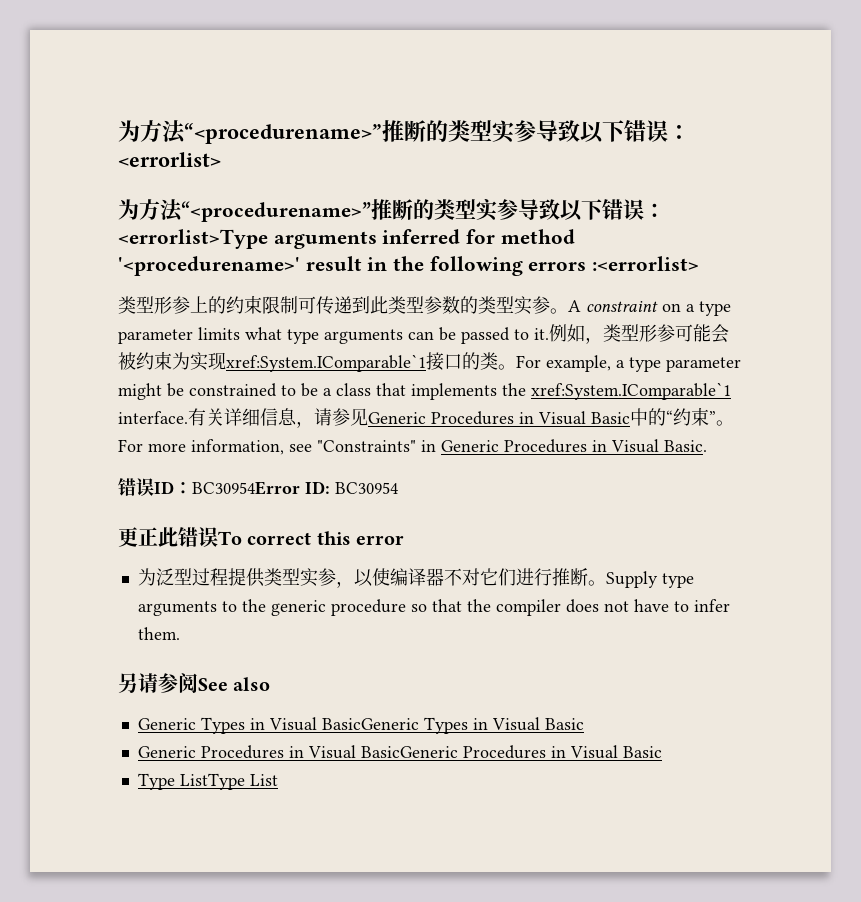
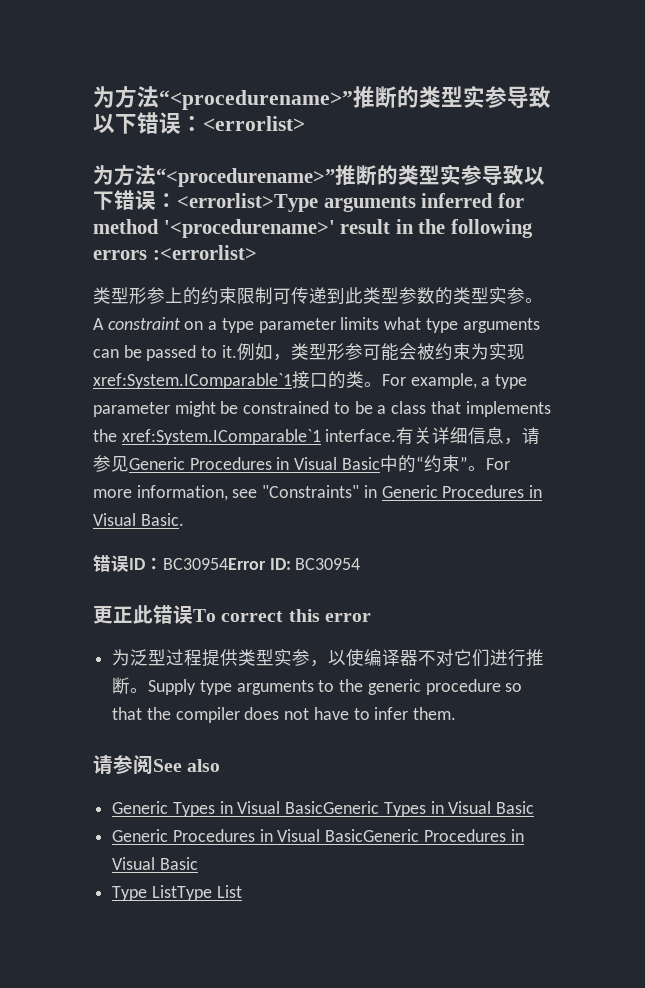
- 另请参阅See also
+ 请参阅See also

